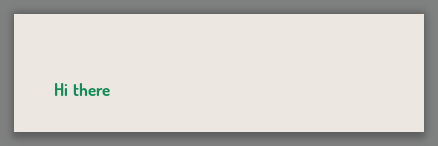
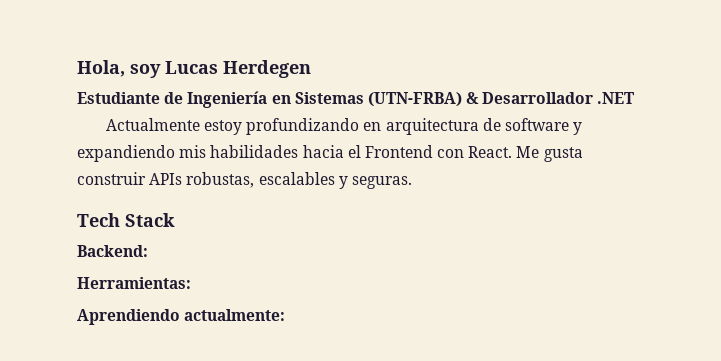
- Hi there
+ Hola, soy Lucas Herdegen
+ Estudiante de Ingeniería en Sistemas (UTN-FRBA) & Desarrollador .NET
+ Actualmente estoy profundizando en arquitectura de software y expandiendo mis habilidades hacia el Frontend con React. Me gusta construir APIs robustas, escalables y seguras.
+ Tech Stack
+ Backend:
+ Herramientas:
+ Aprendiendo actualmente:

